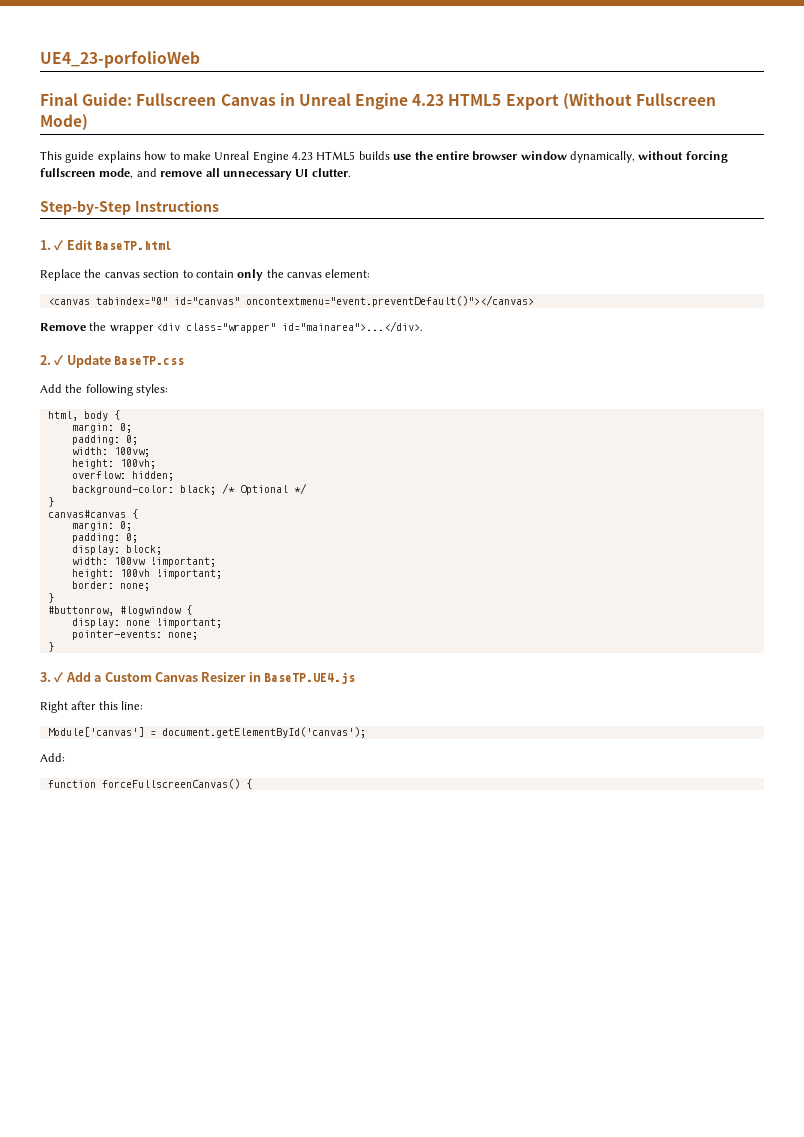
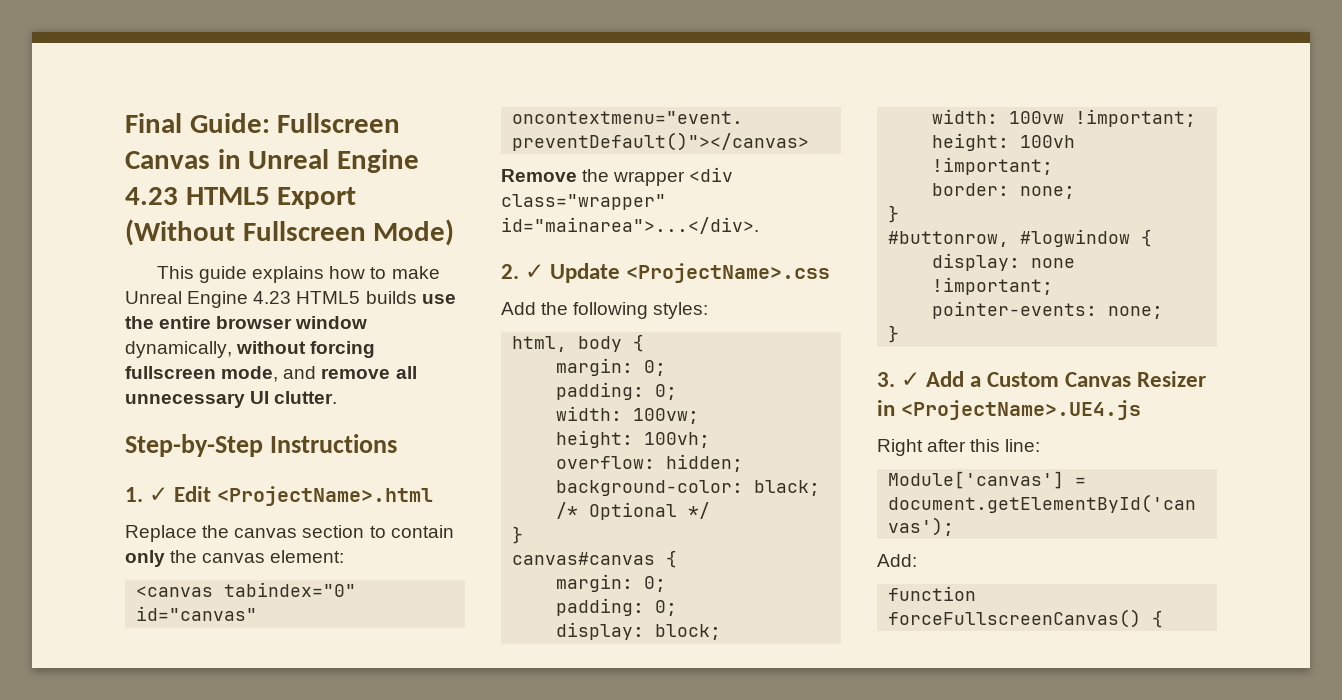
- UE4_23-porfolioWeb
- 1. ✓ Edit BaseTP.html
+ 1. ✓ Edit <ProjectName>.html
- 2. ✓ Update BaseTP.css
+ 2. ✓ Update <ProjectName>.css
- 3. ✓ Add a Custom Canvas Resizer in BaseTP.UE4.js
+ 3. ✓ Add a Custom Canvas Resizer in <ProjectName>.UE4.js

